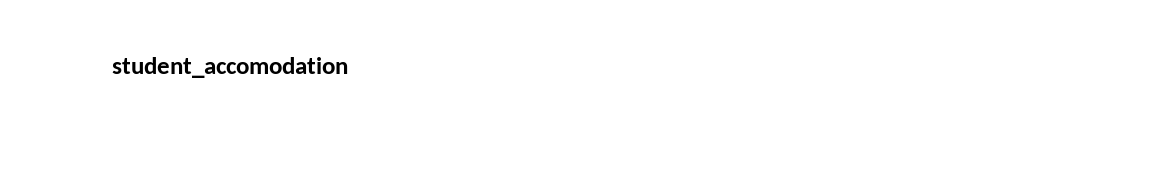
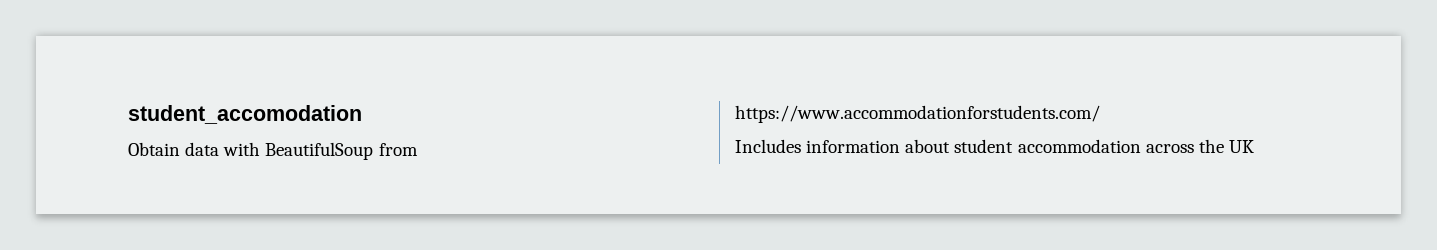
+ Obtain data with BeautifulSoup from https://www.accommodationforstudents.com/
+ Includes information about student accommodation across the UK

